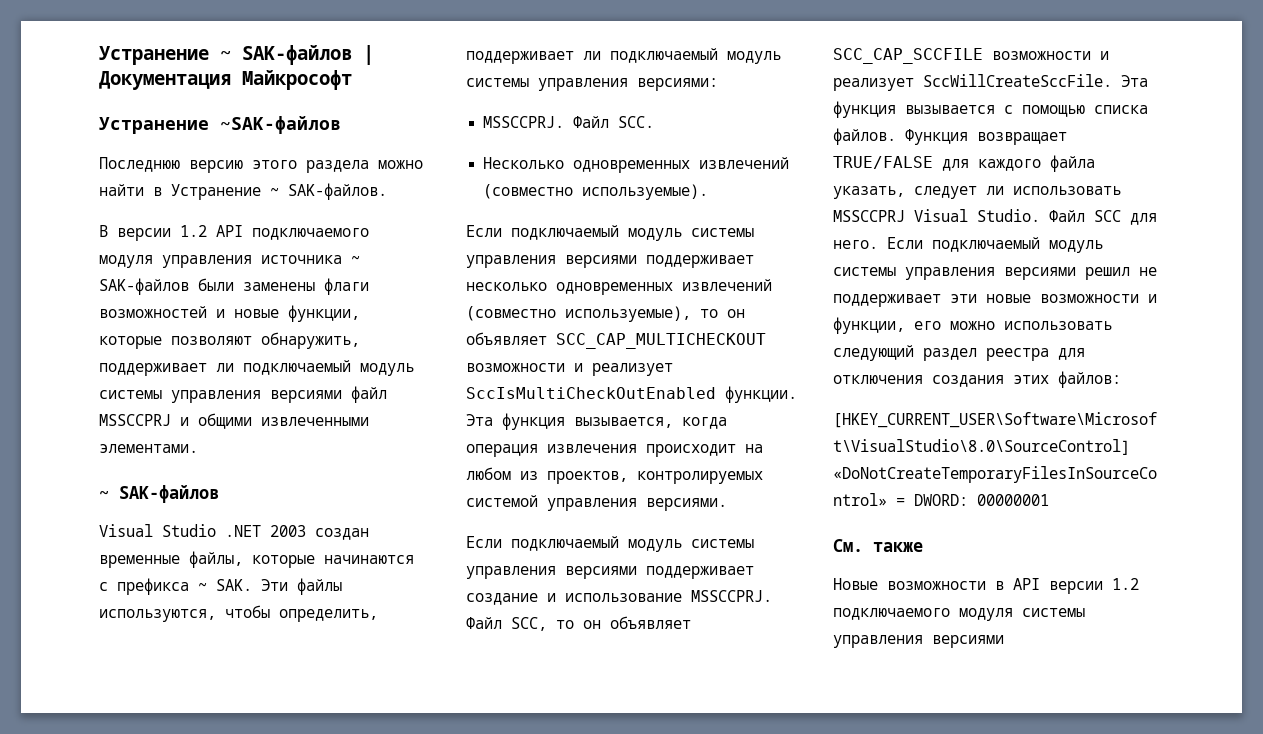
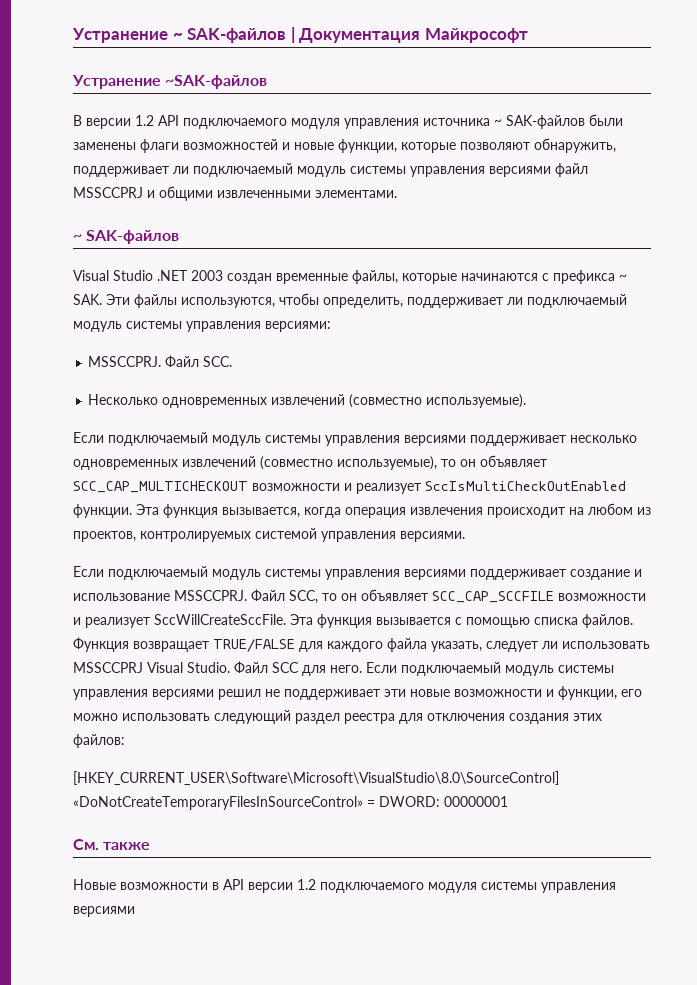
- Последнюю версию этого раздела можно найти в Устранение ~ SAK-файлов.

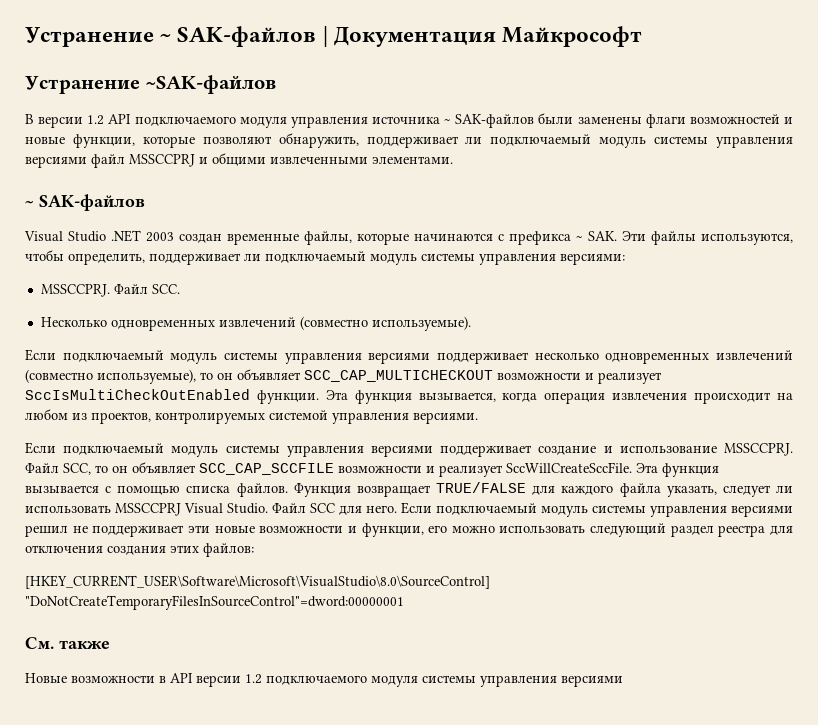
- [HKEY_CURRENT_USER\Software\Microsoft\VisualStudio\8.0\SourceControl] «DoNotCreateTemporaryFilesInSourceControl» = DWORD: 00000001
+ [HKEY_CURRENT_USER\Software\Microsoft\VisualStudio\8.0\SourceControl] "DoNotCreateTemporaryFilesInSourceControl"=dword:00000001

